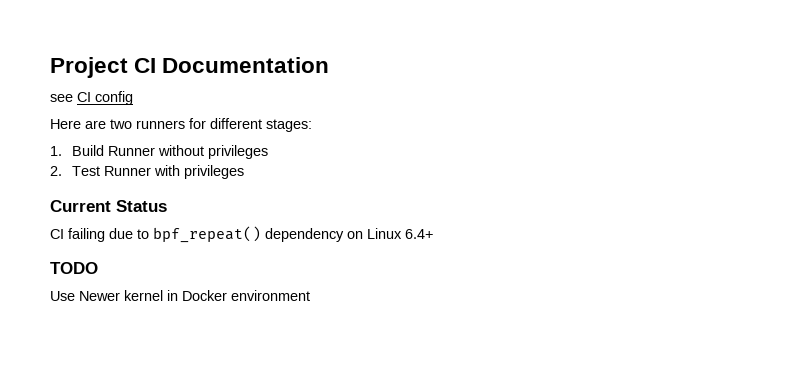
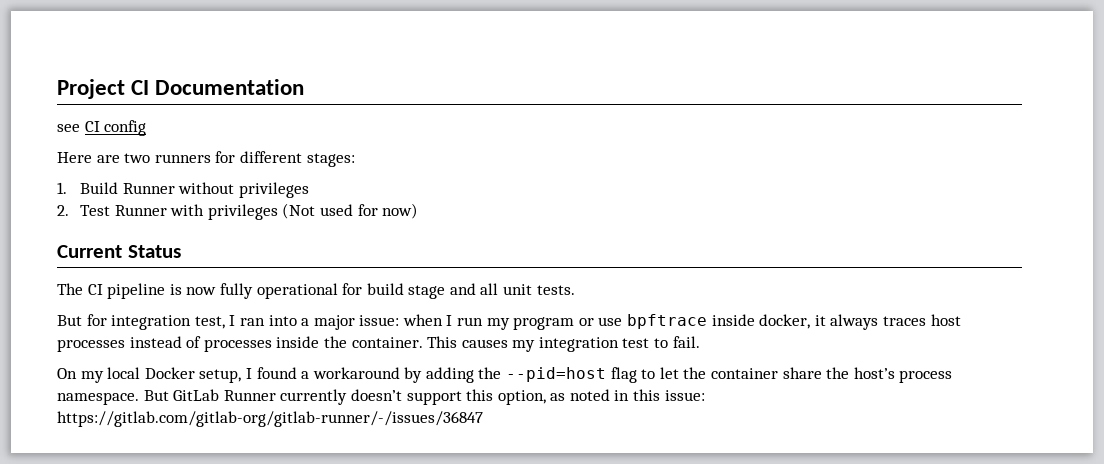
- 2. Test Runner with privileges
+ 2. Test Runner with privileges (Not used for now)
  Current Status
- CI failing due to bpf_repeat() dependency on Linux 6.4+
- TODO
- Use Newer kernel in Docker environment
+ The CI pipeline is now fully operational for build stage and all unit tests.
+ But for integration test, I ran into a major issue: when I run my program or use bpftrace inside docker, it always traces host processes instead of processes inside the container. This causes my integration test to fail.
+ On my local Docker setup, I found a workaround by adding the --pid=host flag to let the container share the host’s process namespace. But GitLab Runner currently doesn’t support this option, as noted in this issue: https://gitlab.com/gitlab-org/gitlab-runner/-/issues/36847

